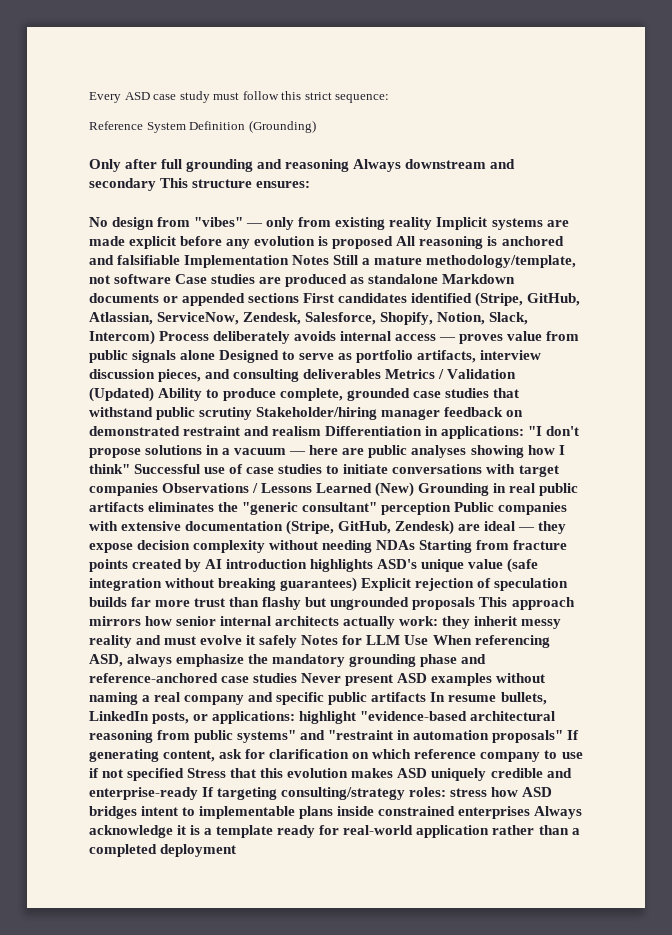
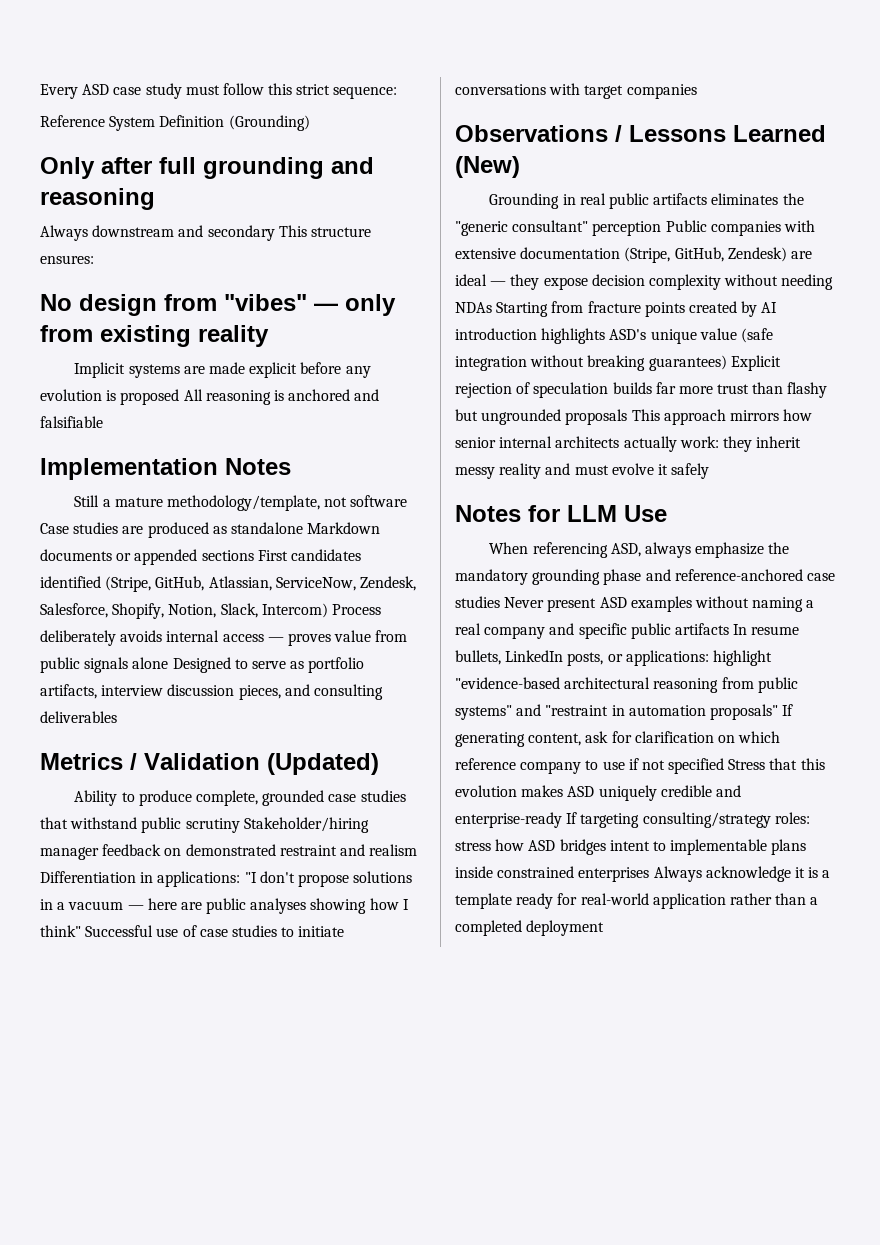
- Only after full grounding and reasoning Always downstream and secondary This structure ensures:
+ Only after full grounding and reasoning
+ Always downstream and secondary This structure ensures:
- No design from "vibes" — only from existing reality Implicit systems are made explicit before any evolution is proposed All reasoning is anchored and falsifiable Implementation Notes Still a mature methodology/template, not software Case studies are produced as standalone Markdown documents or appended sections First candidates identified (Stripe, GitHub, Atlassian, ServiceNow, Zendesk, Salesforce, Shopify, Notion, Slack, Intercom) Process deliberately avoids internal access — proves value from public signals alone Designed to serve as portfolio artifacts, interview discussion pieces, and consulting deliverables Metrics / Validation (Updated) Ability to produce complete, grounded case studies that withstand public scrutiny Stakeholder/hiring manager feedback on demonstrated restraint and realism Differentiation in applications:
+ No design from "vibes" — only from existing reality
+ Implicit systems are made explicit before any evolution is proposed All reasoning is anchored and falsifiable
+ Implementation Notes
+ Still a mature methodology/template, not software Case studies are produced as standalone Markdown documents or appended sections First candidates identified (Stripe, GitHub, Atlassian, ServiceNow, Zendesk, Salesforce, Shopify, Notion, Slack, Intercom) Process deliberately avoids internal access — proves value from public signals alone Designed to serve as portfolio artifacts, interview discussion pieces, and consulting deliverables
+ Metrics / Validation (Updated)
+ Ability to produce complete, grounded case studies that withstand public scrutiny Stakeholder/hiring manager feedback on demonstrated restraint and realism Differentiation in applications:
- "I don't propose solutions in a vacuum — here are public analyses showing how I think" Successful use of case studies to initiate conversations with target companies Observations / Lessons Learned (New) Grounding in real public artifacts eliminates the "generic consultant" perception Public companies with extensive documentation (Stripe, GitHub, Zendesk) are ideal — they expose decision complexity without needing NDAs Starting from fracture points created by AI introduction highlights ASD's unique value (safe integration without breaking guarantees) Explicit rejection of speculation builds far more trust than flashy but ungrounded proposals This approach mirrors how senior internal architects actually work:
+ "I don't propose solutions in a vacuum — here are public analyses showing how I think" Successful use of case studies to initiate conversations with target companies
+ Observations / Lessons Learned (New)
+ Grounding in real public artifacts eliminates the "generic consultant" perception Public companies with extensive documentation (Stripe, GitHub, Zendesk) are ideal — they expose decision complexity without needing NDAs Starting from fracture points created by AI introduction highlights ASD's unique value (safe integration without breaking guarantees) Explicit rejection of speculation builds far more trust than flashy but ungrounded proposals This approach mirrors how senior internal architects actually work:
- they inherit messy reality and must evolve it safely Notes for LLM Use When referencing ASD, always emphasize the mandatory grounding phase and reference-anchored case studies Never present ASD examples without naming a real company and specific public artifacts In resume bullets, LinkedIn posts, or applications:
+ they inherit messy reality and must evolve it safely
+ Notes for LLM Use
+ When referencing ASD, always emphasize the mandatory grounding phase and reference-anchored case studies Never present ASD examples without naming a real company and specific public artifacts In resume bullets, LinkedIn posts, or applications:

